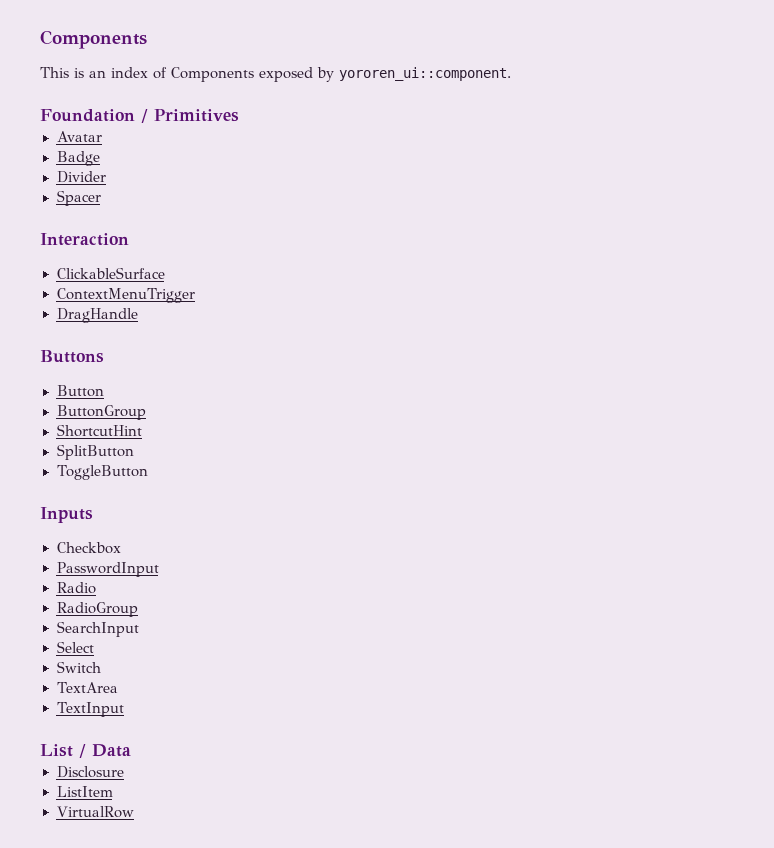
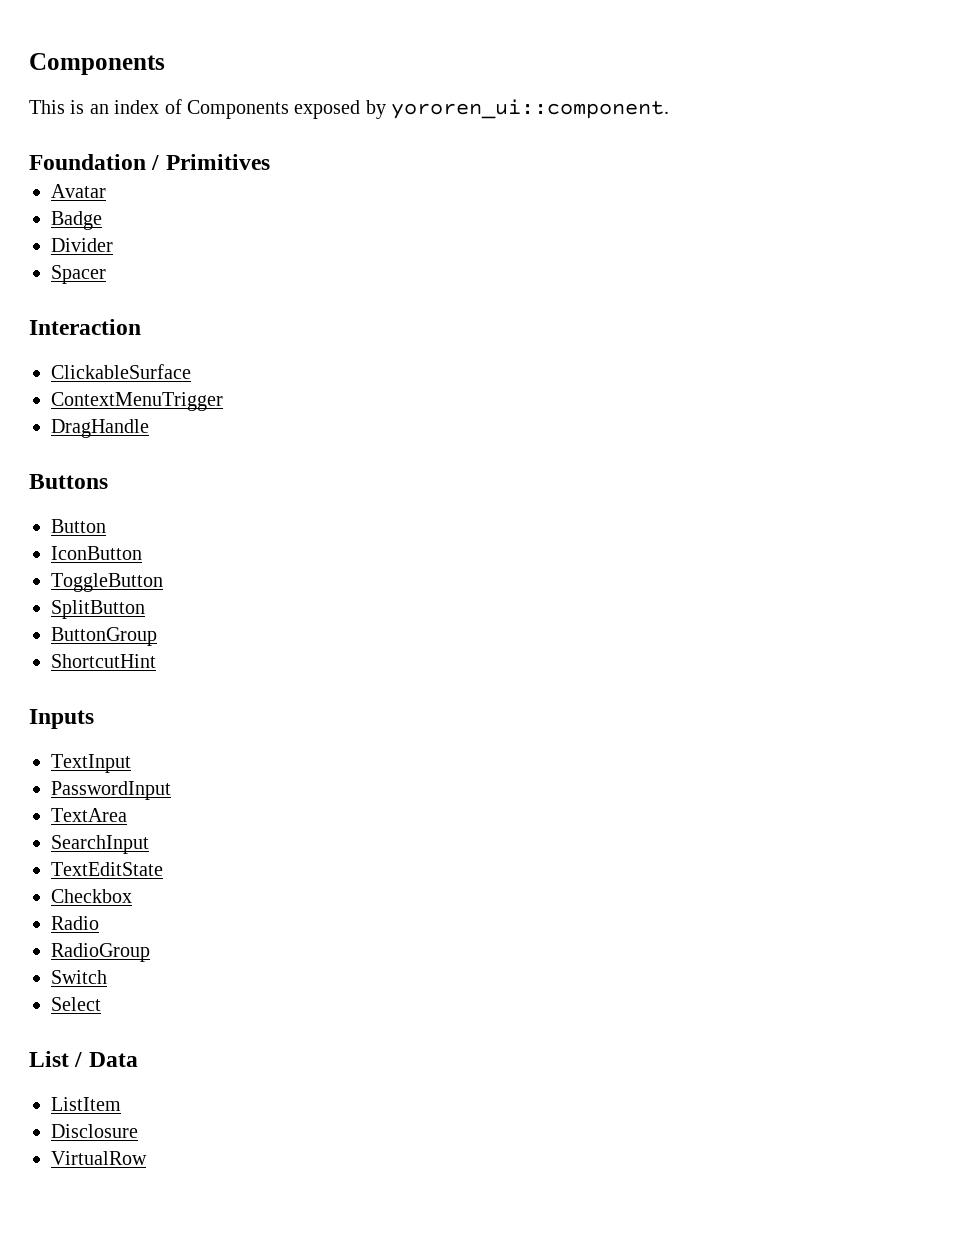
+ IconButton
+ ToggleButton
+ SplitButton
- SplitButton
- ToggleButton
- Checkbox
+ TextInput
+ TextArea
+ SearchInput
+ TextEditState
+ Checkbox
- SearchInput
+ Switch
- Switch
- TextArea
- TextInput
+ ListItem
- ListItem

